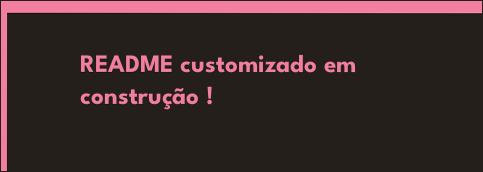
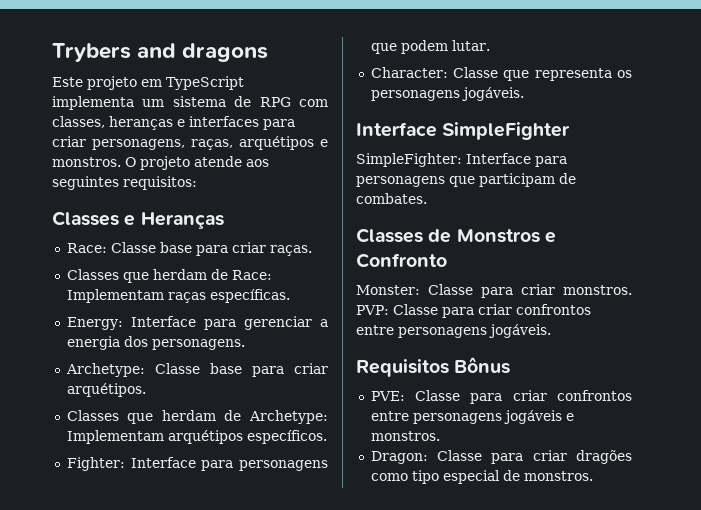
- README customizado em construção !
+ Trybers and dragons
+ Este projeto em TypeScript implementa um sistema de RPG com classes, heranças e interfaces para criar personagens, raças, arquétipos e monstros. O projeto atende aos seguintes requisitos:
+ Classes e Heranças
+ Race: Classe base para criar raças.
+ Classes que herdam de Race: Implementam raças específicas.
+ Energy: Interface para gerenciar a energia dos personagens.
+ Archetype: Classe base para criar arquétipos.
+ Classes que herdam de Archetype: Implementam arquétipos específicos.
+ Fighter: Interface para personagens que podem lutar.
+ Character: Classe que representa os personagens jogáveis.
+ Interface SimpleFighter
+ SimpleFighter: Interface para personagens que participam de combates.
+ Classes de Monstros e Confronto
+ Monster: Classe para criar monstros. PVP: Classe para criar confrontos entre personagens jogáveis.
+ Requisitos Bônus
+ PVE: Classe para criar confrontos entre personagens jogáveis e monstros.
+ Dragon: Classe para criar dragões como tipo especial de monstros.

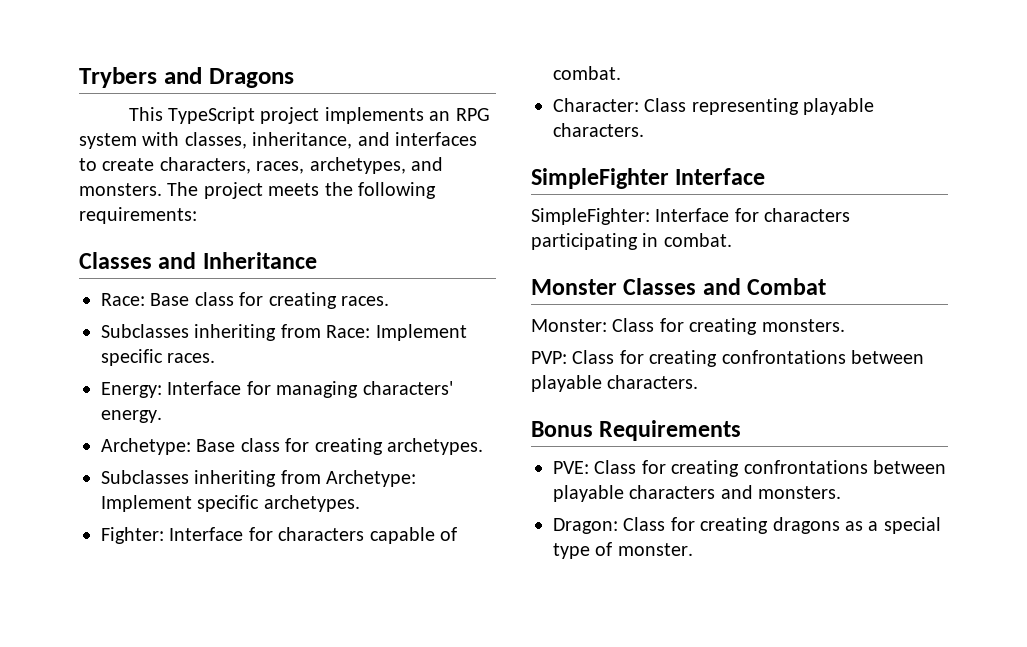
- Trybers and dragons
- Este projeto em TypeScript implementa um sistema de RPG com classes, heranças e interfaces para criar personagens, raças, arquétipos e monstros. O projeto atende aos seguintes requisitos:
- Classes e Heranças
- Race: Classe base para criar raças.
- Classes que herdam de Race: Implementam raças específicas.
- Energy: Interface para gerenciar a energia dos personagens.
- Archetype: Classe base para criar arquétipos.
- Classes que herdam de Archetype: Implementam arquétipos específicos.
- Fighter: Interface para personagens que podem lutar.
- Character: Classe que representa os personagens jogáveis.
- Interface SimpleFighter
+ Trybers and Dragons
+ This TypeScript project implements an RPG system with classes, inheritance, and interfaces to create characters, races, archetypes, and monsters. The project meets the following requirements:
+ Classes and Inheritance
+ Race: Base class for creating races.
+ Subclasses inheriting from Race: Implement specific races.
+ Energy: Interface for managing characters' energy.
+ Archetype: Base class for creating archetypes.
+ Subclasses inheriting from Archetype: Implement specific archetypes.
+ Fighter: Interface for characters capable of combat.
+ Character: Class representing playable characters.
+ SimpleFighter Interface
- SimpleFighter: Interface para personagens que participam de combates.
- Classes de Monstros e Confronto
- Monster: Classe para criar monstros. PVP: Classe para criar confrontos entre personagens jogáveis.
- Requisitos Bônus
- PVE: Classe para criar confrontos entre personagens jogáveis e monstros.
- Dragon: Classe para criar dragões como tipo especial de monstros.
+ SimpleFighter: Interface for characters participating in combat.
+ Monster Classes and Combat
+ Monster: Class for creating monsters.
+ PVP: Class for creating confrontations between playable characters.
+ Bonus Requirements
+ PVE: Class for creating confrontations between playable characters and monsters.
+ Dragon: Class for creating dragons as a special type of monster.

